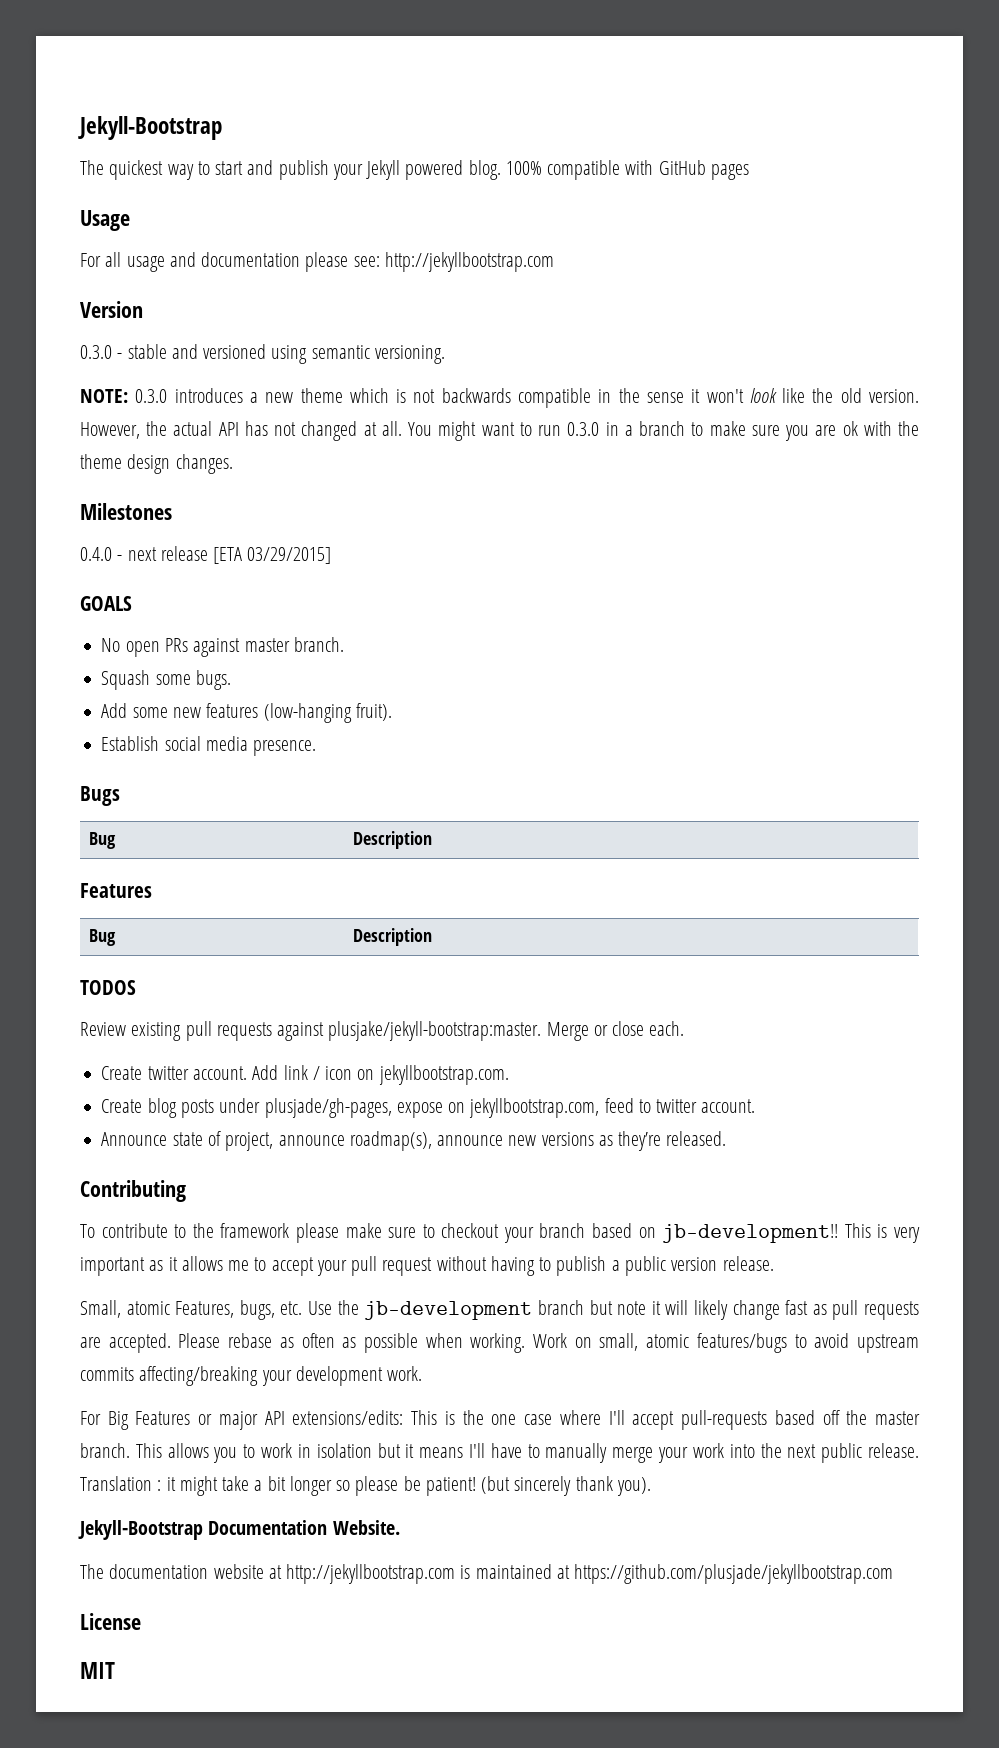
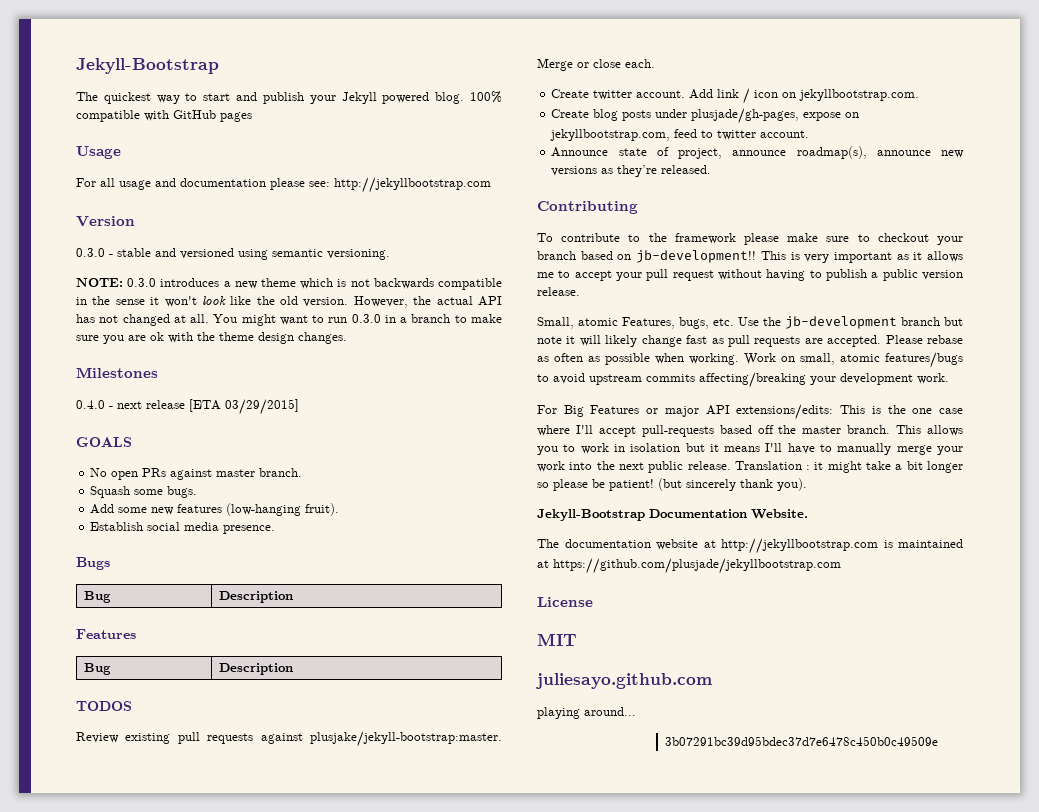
+ juliesayo.github.com
+ playing around...
+ 3b07291bc39d95bdec37d7e6478c450b0c49509e

